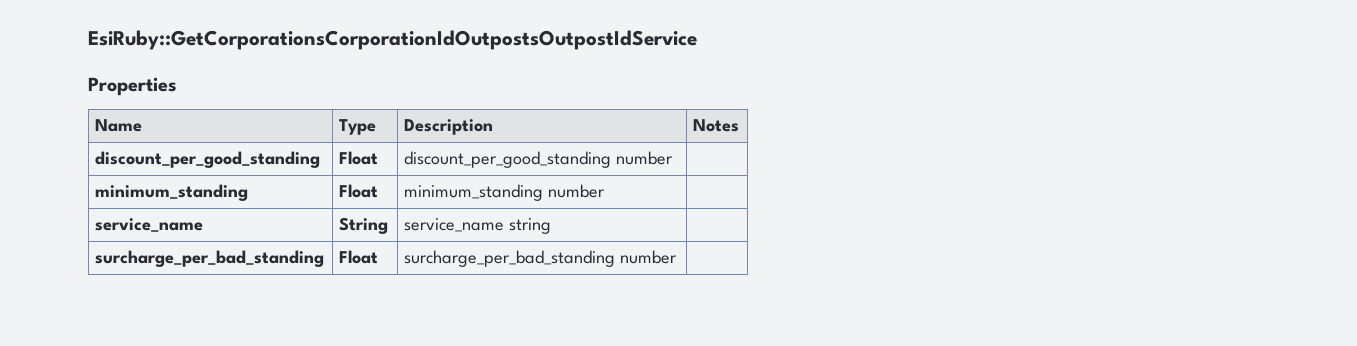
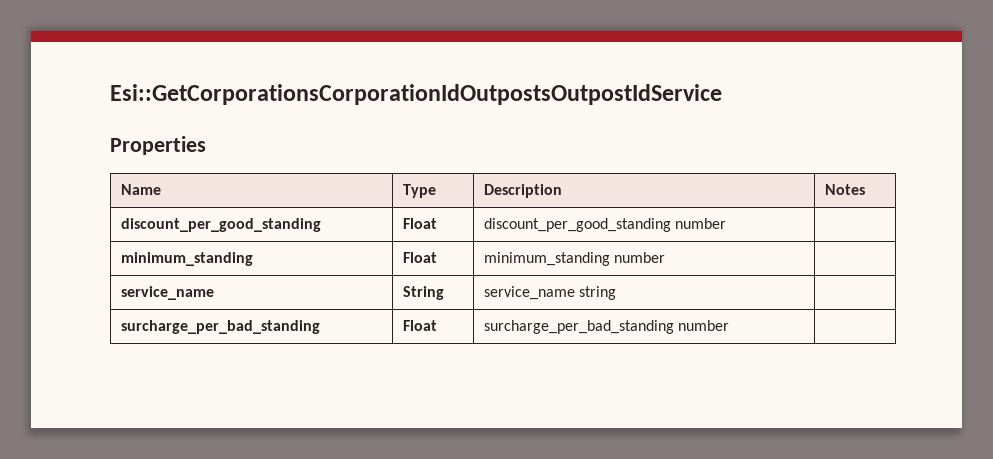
- EsiRuby::GetCorporationsCorporationIdOutpostsOutpostIdService
+ Esi::GetCorporationsCorporationIdOutpostsOutpostIdService

